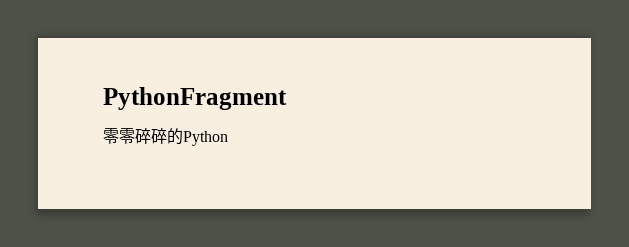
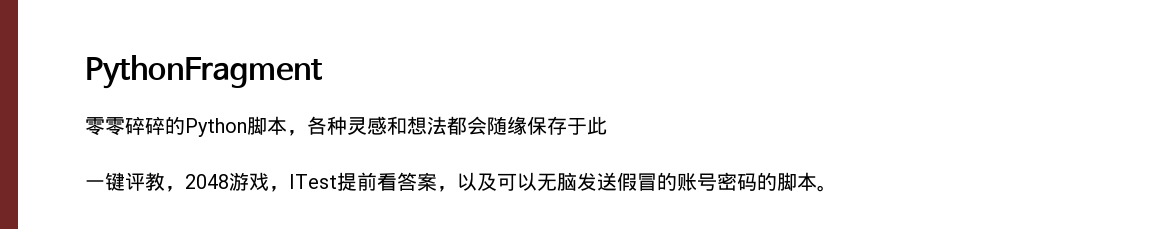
- 零零碎碎的Python
+ 零零碎碎的Python脚本，各种灵感和想法都会随缘保存于此
+ 一键评教，2048游戏，ITest提前看答案，以及可以无脑发送假冒的账号密码的脚本。

